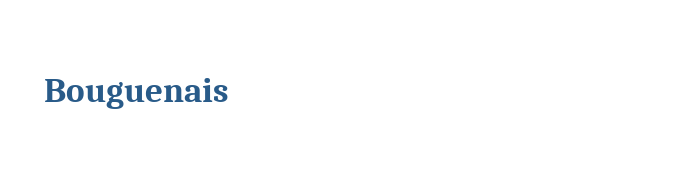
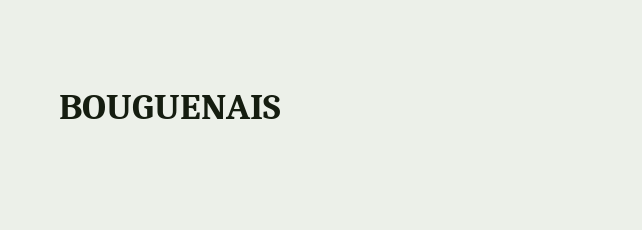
- Bouguenais
+ BOUGUENAIS

